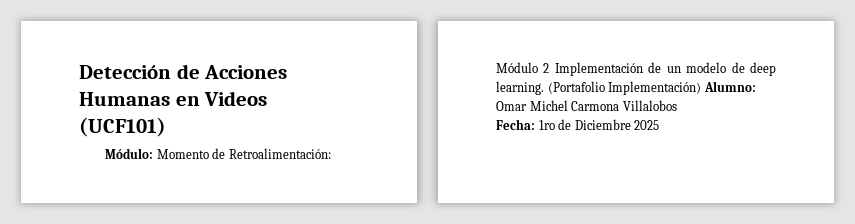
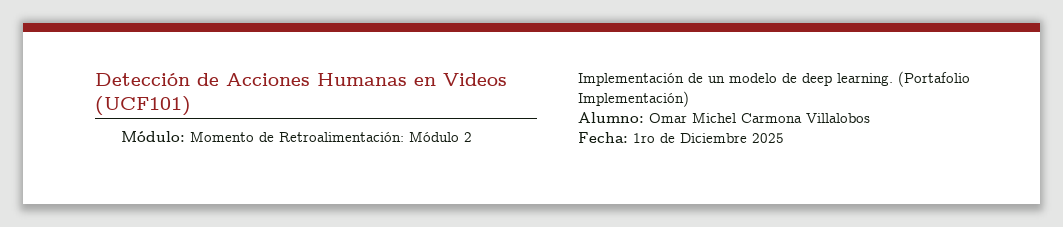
- (Portafolio Implementación) Alumno: Omar Michel Carmona Villalobos
+ (Portafolio Implementación)
+ Alumno: Omar Michel Carmona Villalobos

